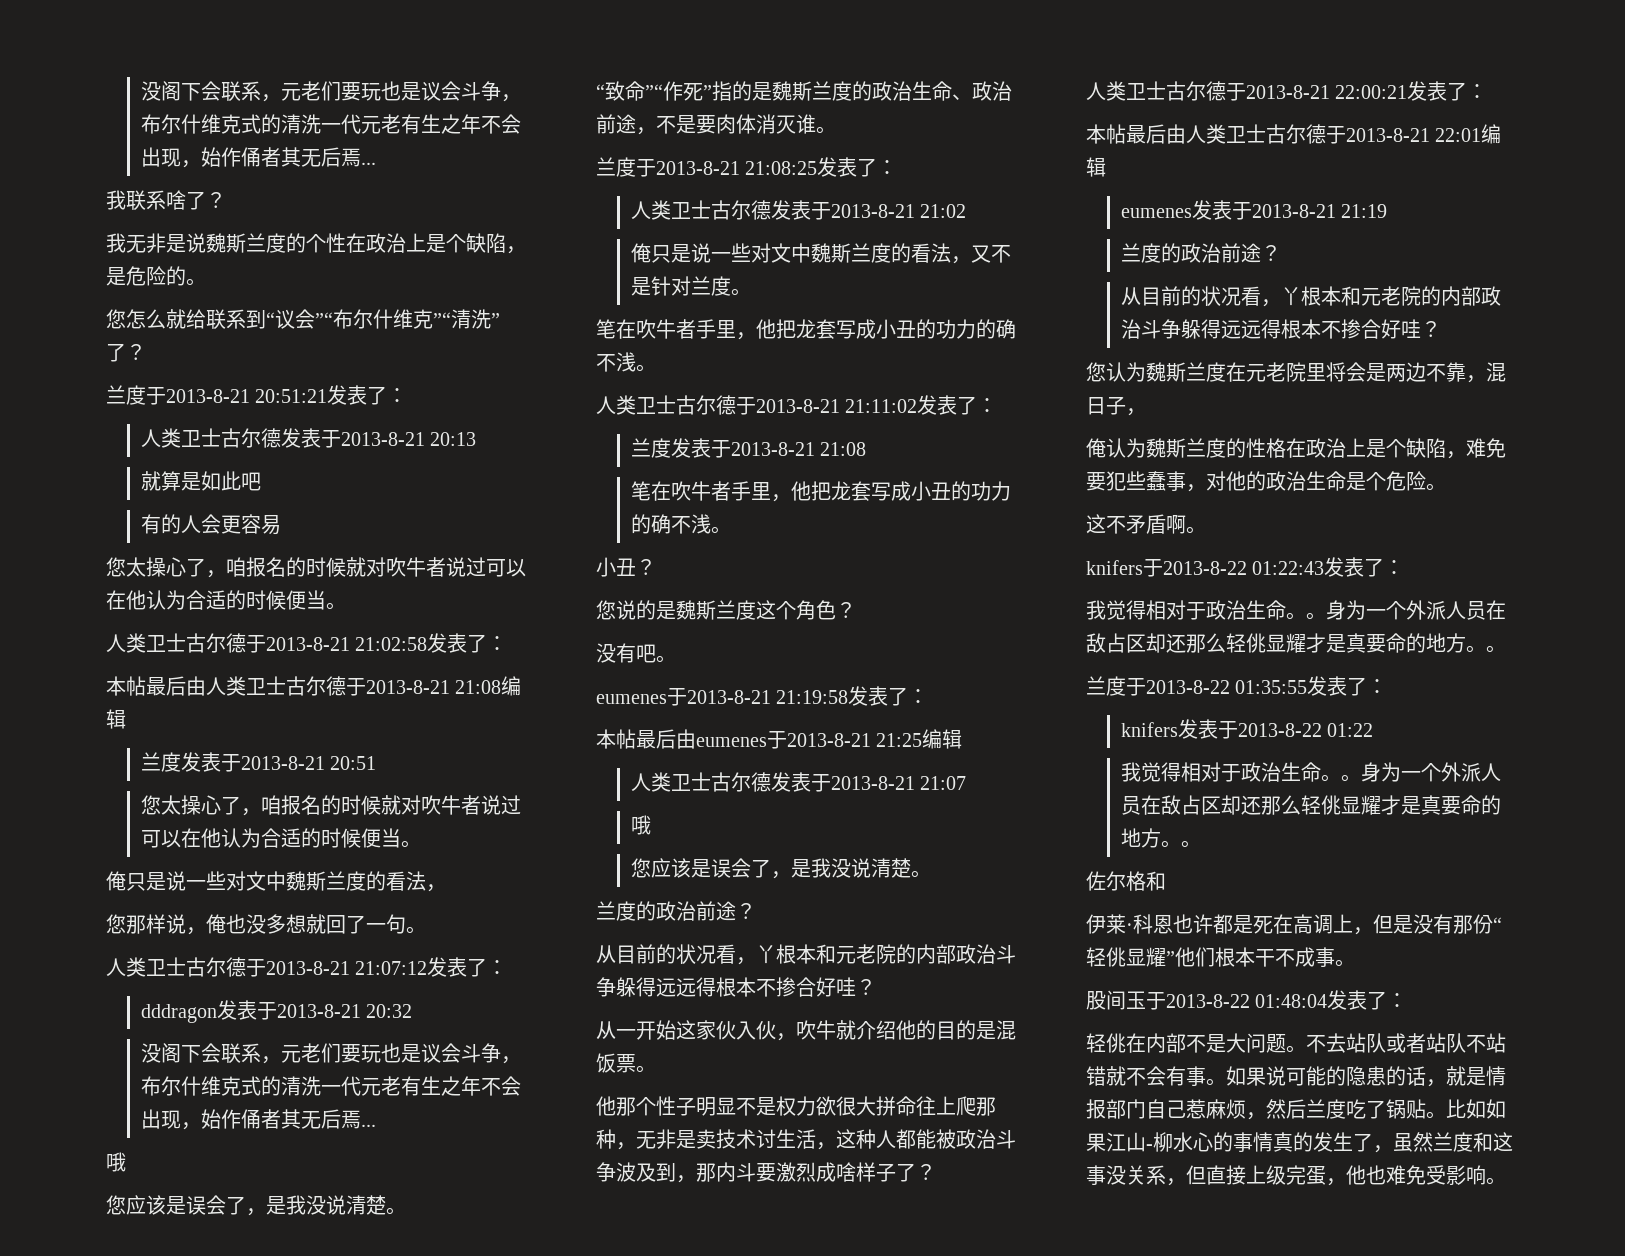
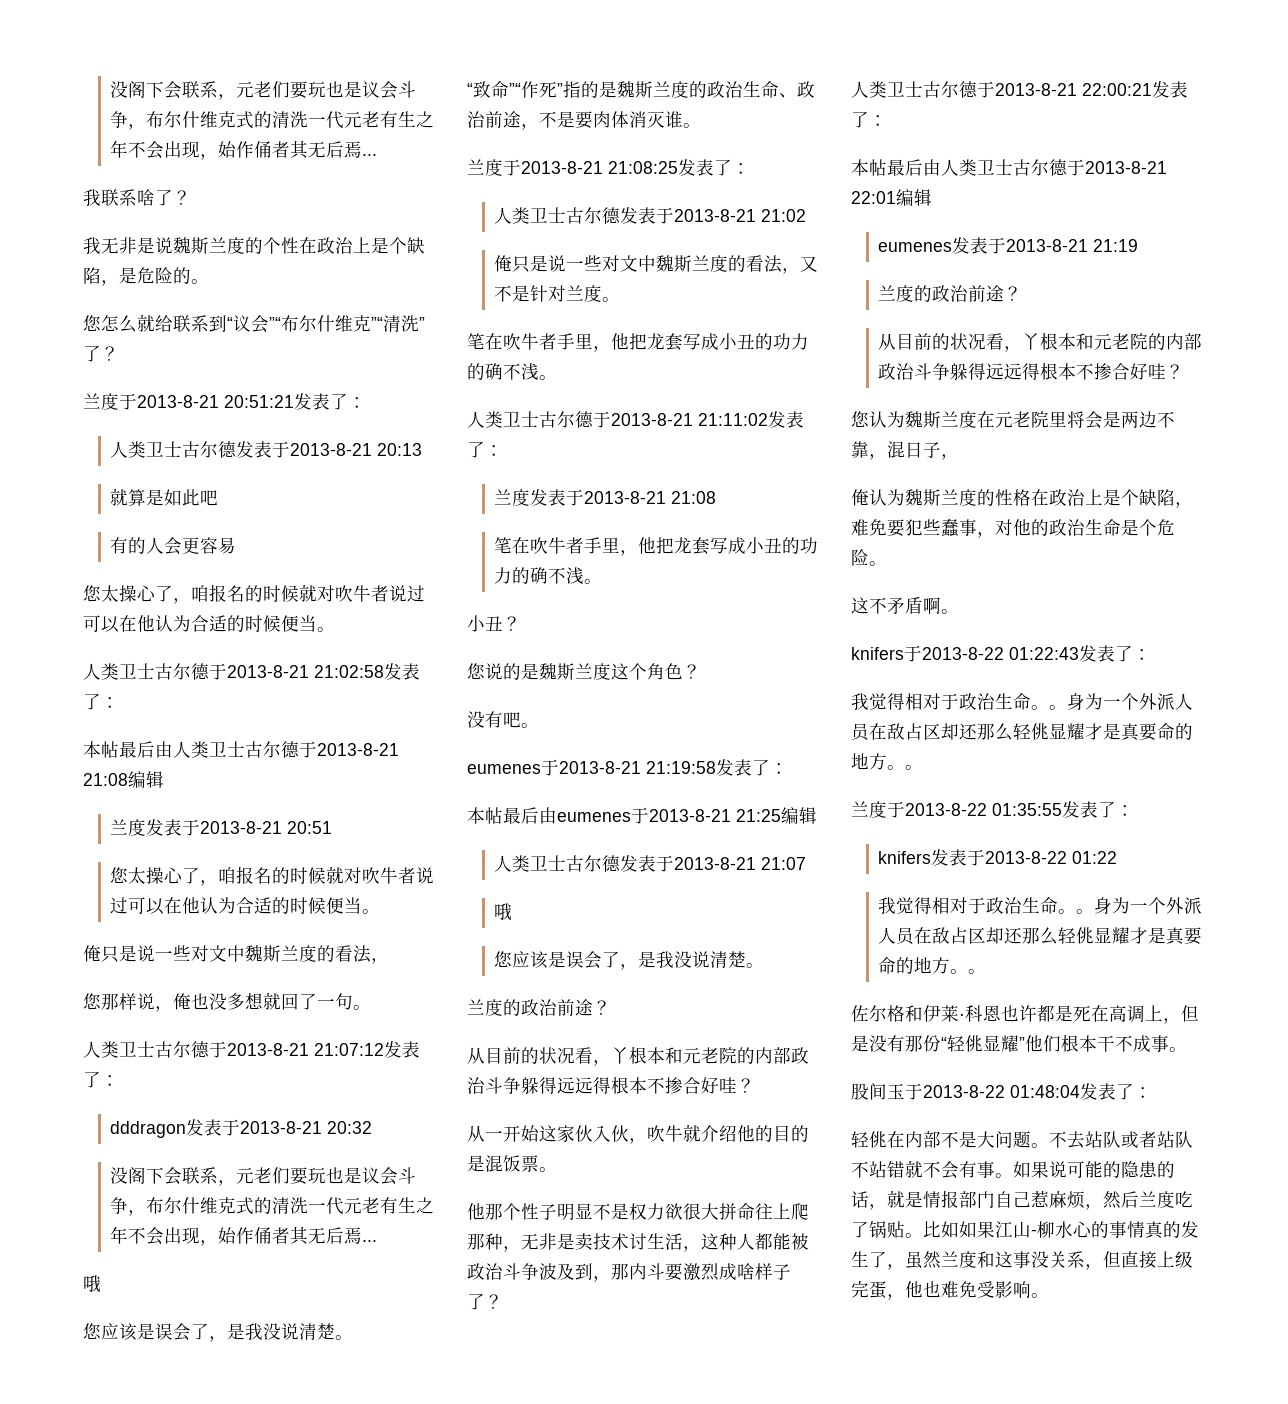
- 佐尔格和
- 伊莱·科恩也许都是死在高调上，但是没有那份“轻佻显耀”他们根本干不成事。
+ 佐尔格和伊莱·科恩也许都是死在高调上，但是没有那份“轻佻显耀”他们根本干不成事。

